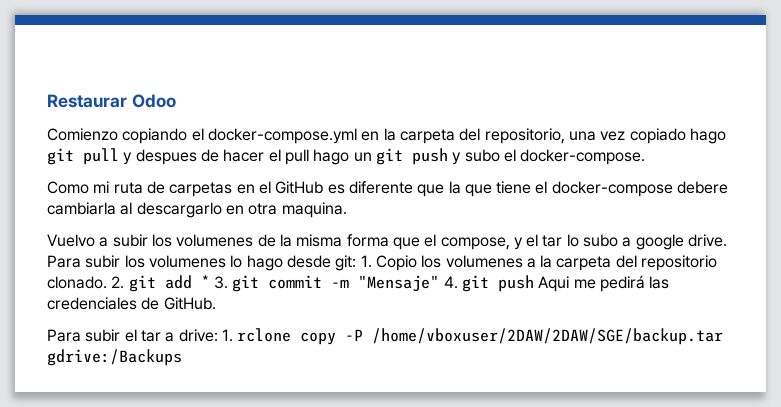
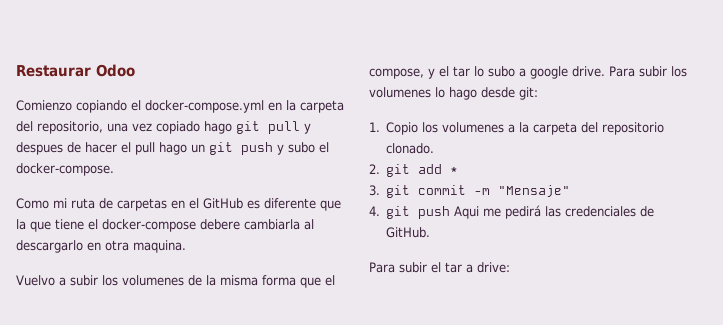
- Para subir los volumenes lo hago desde git: 1. Copio los volumenes a la carpeta del repositorio clonado. 2. git add * 3. git commit -m "Mensaje" 4. git push Aqui me pedirá las credenciales de GitHub.
+ Para subir los volumenes lo hago desde git:
+ 1. Copio los volumenes a la carpeta del repositorio clonado.
+ 2. git add *
+ 3. git commit -m "Mensaje"
+ 4. git push Aqui me pedirá las credenciales de GitHub.
- Para subir el tar a drive: 1. rclone copy -P /home/vboxuser/2DAW/2DAW/SGE/backup.tar gdrive:/Backups
+ Para subir el tar a drive:

